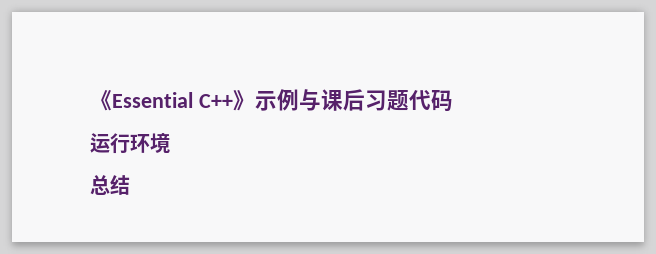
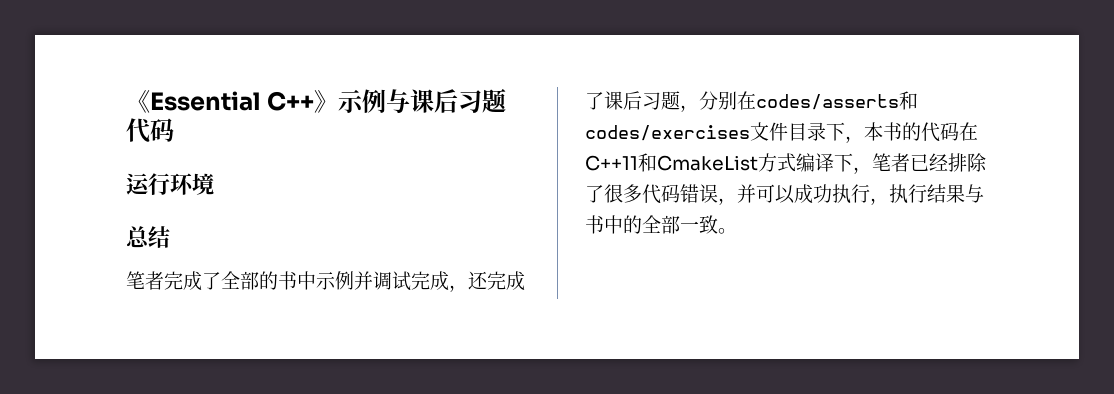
+ 笔者完成了全部的书中示例并调试完成，还完成了课后习题，分别在codes/asserts和codes/exercises文件目录下，本书的代码在C++11和CmakeList方式编译下，笔者已经排除了很多代码错误，并可以成功执行，执行结果与书中的全部一致。

